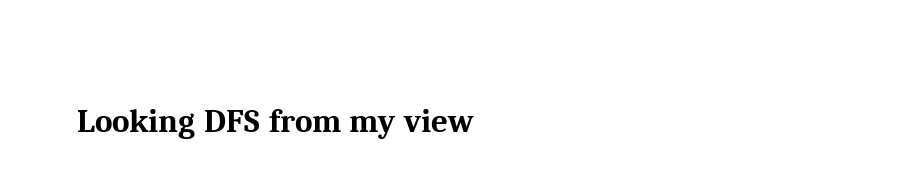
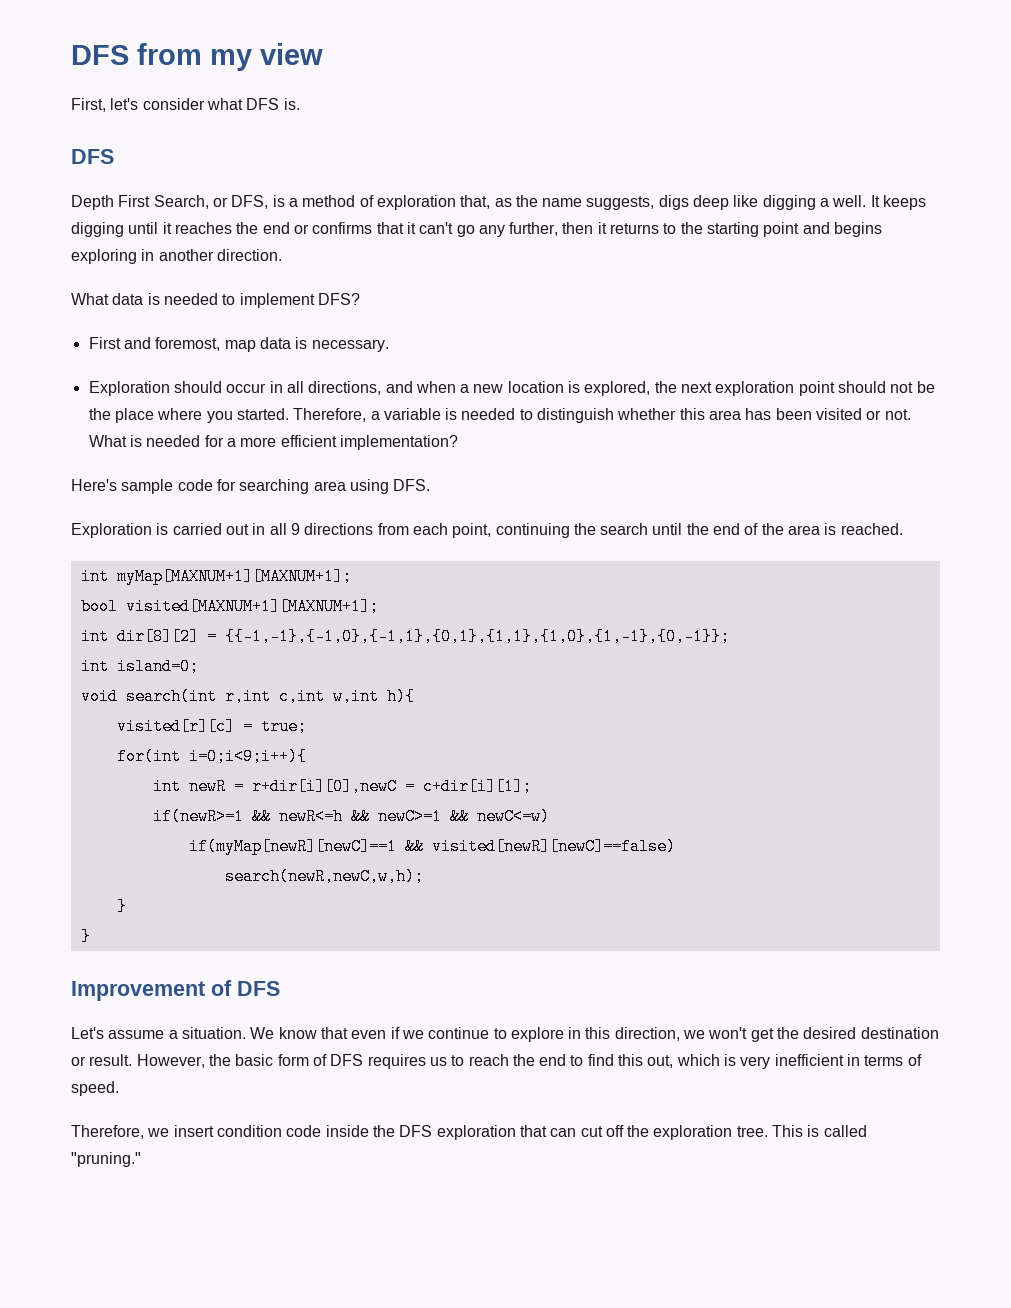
- Looking DFS from my view
+ DFS from my view
+ First, let's consider what DFS is.
+ DFS
+ Depth First Search, or DFS, is a method of exploration that, as the name suggests, digs deep like digging a well. It keeps digging until it reaches the end or confirms that it can't go any further, then it returns to the starting point and begins exploring in another direction.
+ What data is needed to implement DFS?
+ First and foremost, map data is necessary.
+ Exploration should occur in all directions, and when a new location is explored, the next exploration point should not be the place where you started. Therefore, a variable is needed to distinguish whether this area has been visited or not. What is needed for a more efficient implementation?
+ Here's sample code for searching area using DFS.
+ Exploration is carried out in all 9 directions from each point, continuing the search until the end of the area is reached.
+ int myMap[MAXNUM+1][MAXNUM+1];
+ bool visited[MAXNUM+1][MAXNUM+1];
+ int dir[8][2] = {{-1,-1},{-1,0},{-1,1},{0,1},{1,1},{1,0},{1,-1},{0,-1}};
+ int island=0;
+ void search(int r,int c,int w,int h){
+ visited[r][c] = true;
+ for(int i=0;i<9;i++){
+ int newR = r+dir[i][0],newC = c+dir[i][1];
+ if(newR>=1 && newR<=h && newC>=1 && newC<=w)
+ if(myMap[newR][newC]==1 && visited[newR][newC]==false)
+ search(newR,newC,w,h);
+ }
+ }
+ Improvement of DFS
+ Let's assume a situation. We know that even if we continue to explore in this direction, we won't get the desired destination or result. However, the basic form of DFS requires us to reach the end to find this out, which is very inefficient in terms of speed.
+ Therefore, we insert condition code inside the DFS exploration that can cut off the exploration tree. This is called "pruning."

